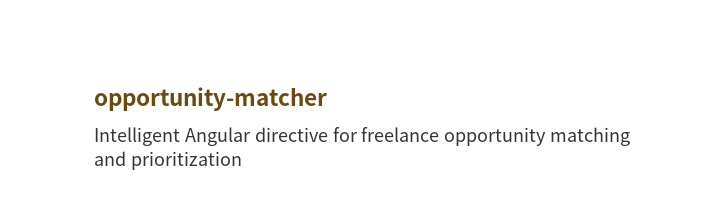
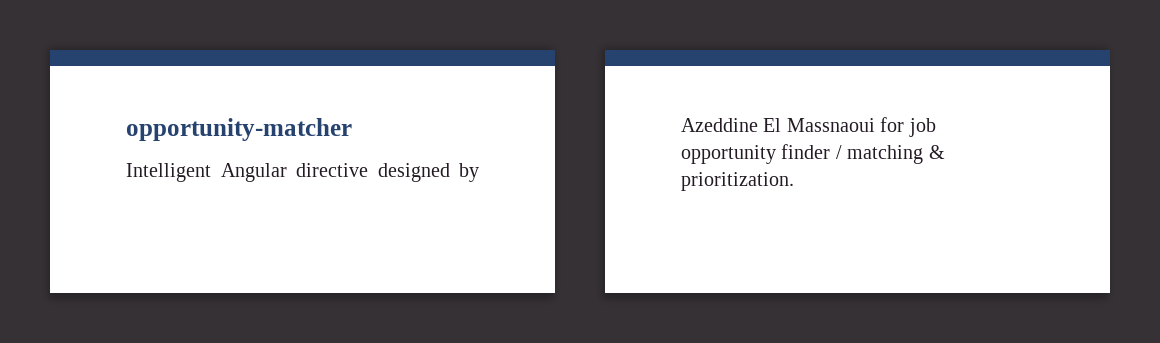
- Intelligent Angular directive for freelance opportunity matching and prioritization
+ Intelligent Angular directive designed by Azeddine El Massnaoui for job opportunity finder / matching & prioritization.

